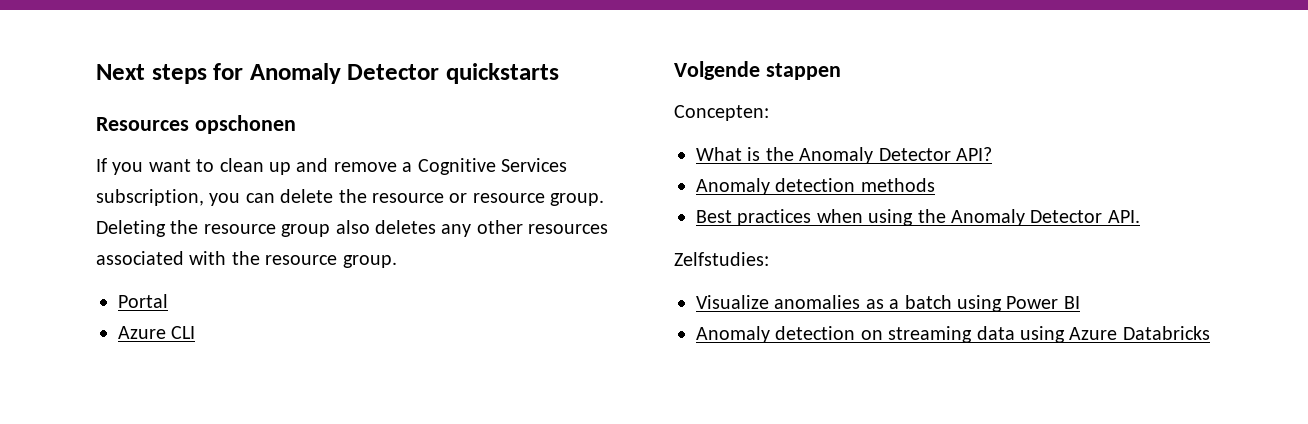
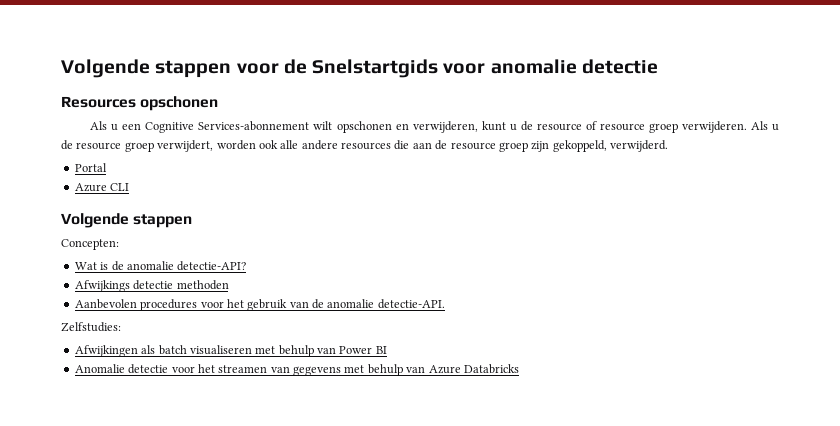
- Next steps for Anomaly Detector quickstarts
+ Volgende stappen voor de Snelstartgids voor anomalie detectie
  Resources opschonen
- If you want to clean up and remove a Cognitive Services subscription, you can delete the resource or resource group. Deleting the resource group also deletes any other resources associated with the resource group.
+ Als u een Cognitive Services-abonnement wilt opschonen en verwijderen, kunt u de resource of resource groep verwijderen. Als u de resource groep verwijdert, worden ook alle andere resources die aan de resource groep zijn gekoppeld, verwijderd.
- What is the Anomaly Detector API?
- Anomaly detection methods
- Best practices when using the Anomaly Detector API.
+ Wat is de anomalie detectie-API?
+ Afwijkings detectie methoden
+ Aanbevolen procedures voor het gebruik van de anomalie detectie-API.
  Zelfstudies:
- Visualize anomalies as a batch using Power BI
- Anomaly detection on streaming data using Azure Databricks
+ Afwijkingen als batch visualiseren met behulp van Power BI
+ Anomalie detectie voor het streamen van gegevens met behulp van Azure Databricks

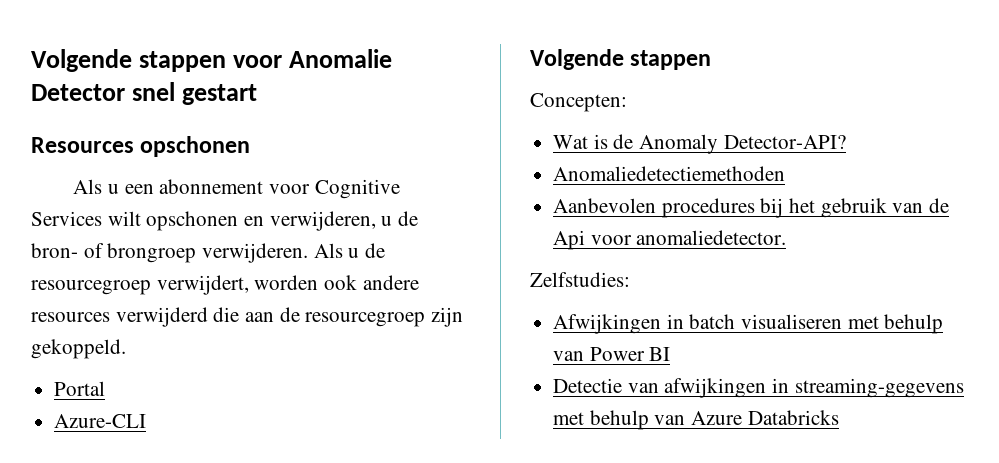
- Volgende stappen voor de Snelstartgids voor anomalie detectie
+ Volgende stappen voor Anomalie Detector snel gestart
- Als u een Cognitive Services-abonnement wilt opschonen en verwijderen, kunt u de resource of resource groep verwijderen.
+ Als u een abonnement voor Cognitive Services wilt opschonen en verwijderen, u de bron- of brongroep verwijderen.
- Als u de resource groep verwijdert, worden ook alle andere resources die aan de resource groep zijn gekoppeld, verwijderd.
+ Als u de resourcegroep verwijdert, worden ook andere resources verwijderd die aan de resourcegroep zijn gekoppeld.
- Azure CLI
+ Azure-CLI
- Wat is de anomalie detectie-API?
- Afwijkings detectie methoden
+ Wat is de Anomaly Detector-API?
+ Anomaliedetectiemethoden
- Aanbevolen procedures voor het gebruik van de anomalie detectie-API.
+ Aanbevolen procedures bij het gebruik van de Api voor anomaliedetector.
- Afwijkingen als batch visualiseren met behulp van Power BI
+ Afwijkingen in batch visualiseren met behulp van Power BI
- Anomalie detectie voor het streamen van gegevens met behulp van Azure Databricks
+ Detectie van afwijkingen in streaming-gegevens met behulp van Azure Databricks

